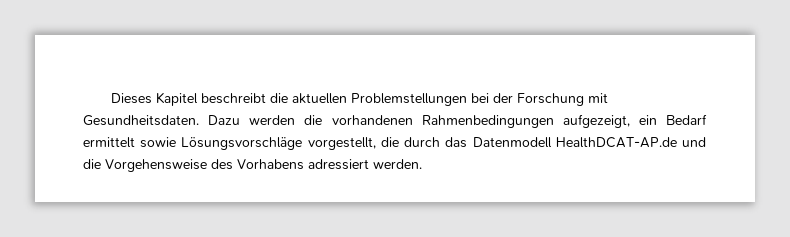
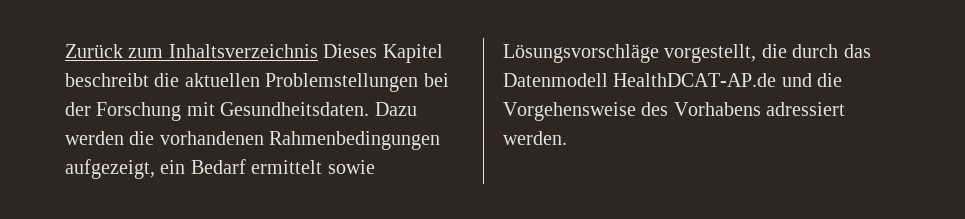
- Dieses Kapitel beschreibt die aktuellen Problemstellungen bei der Forschung mit Gesundheitsdaten.
+ Zurück zum Inhaltsverzeichnis Dieses Kapitel beschreibt die aktuellen Problemstellungen bei der Forschung mit Gesundheitsdaten.

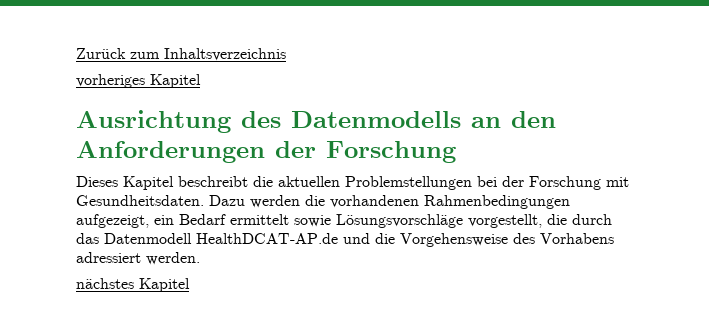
- Zurück zum Inhaltsverzeichnis Dieses Kapitel beschreibt die aktuellen Problemstellungen bei der Forschung mit Gesundheitsdaten.
+ Zurück zum Inhaltsverzeichnis
+ vorheriges Kapitel
+ Ausrichtung des Datenmodells an den Anforderungen der Forschung
+ Dieses Kapitel beschreibt die aktuellen Problemstellungen bei der Forschung mit Gesundheitsdaten.
+ nächstes Kapitel

